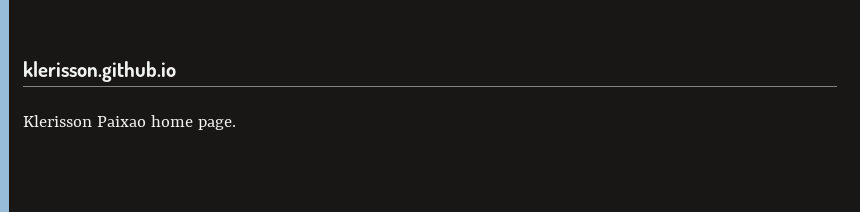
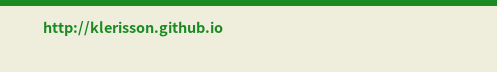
- klerisson.github.io
- Klerisson Paixao home page.
+ http://klerisson.github.io

